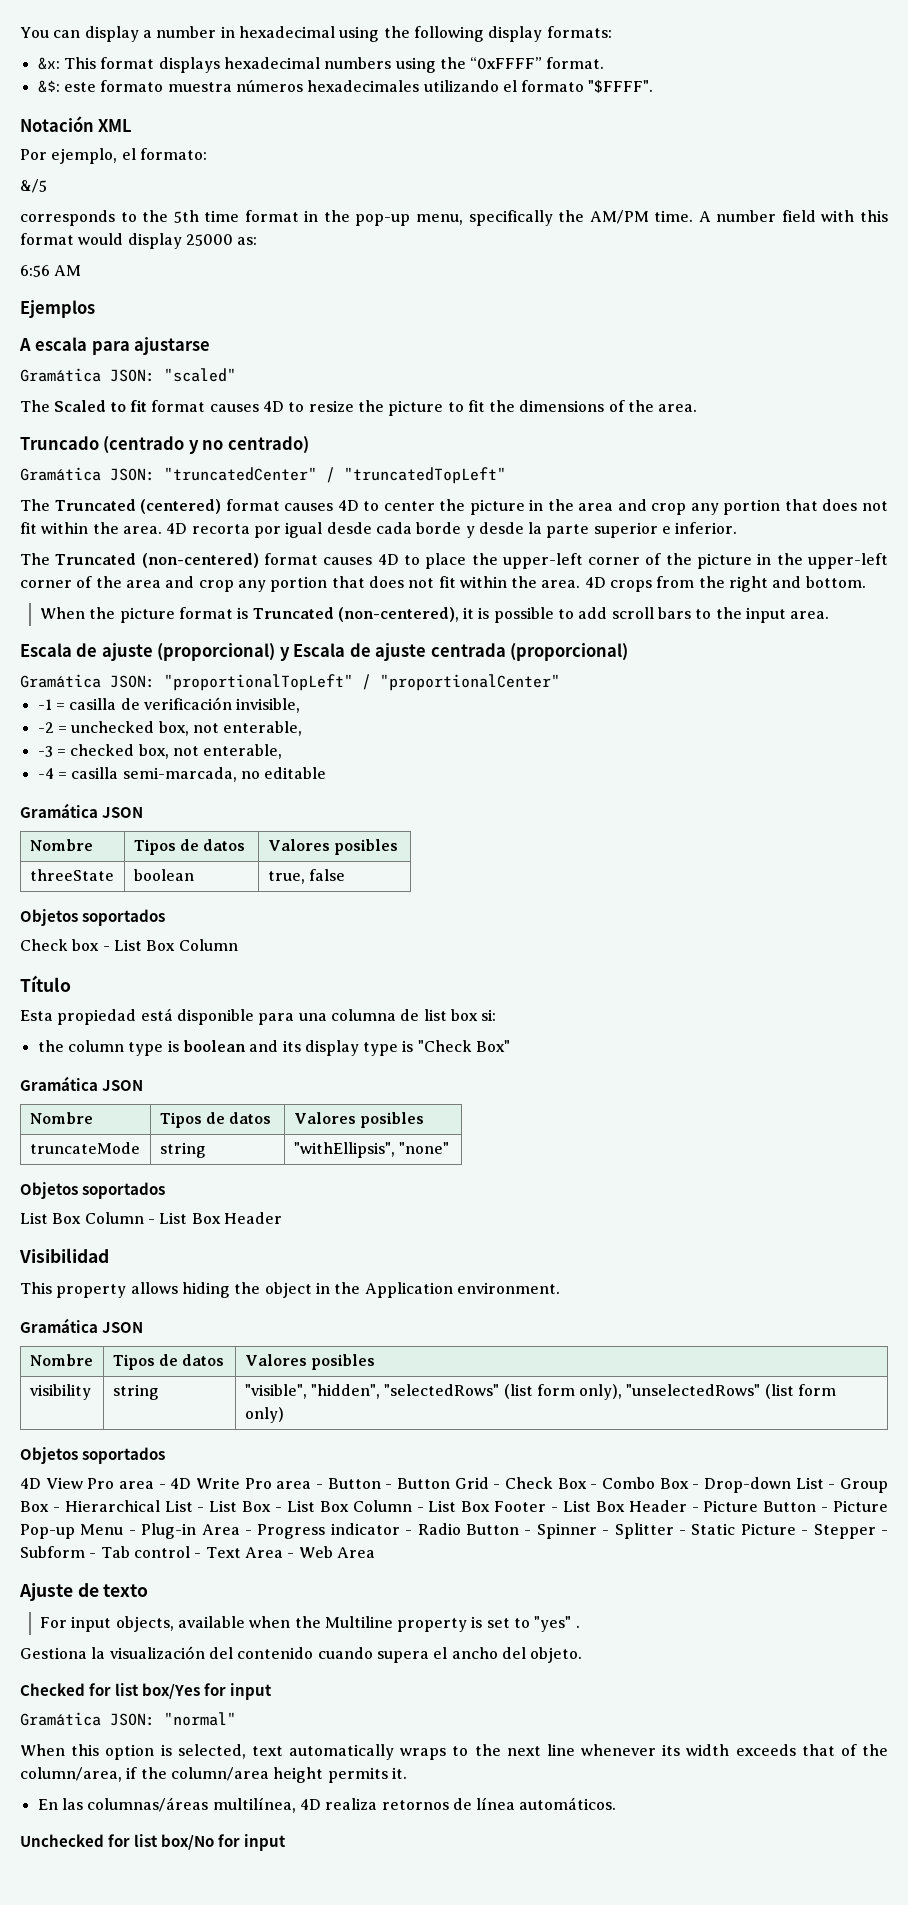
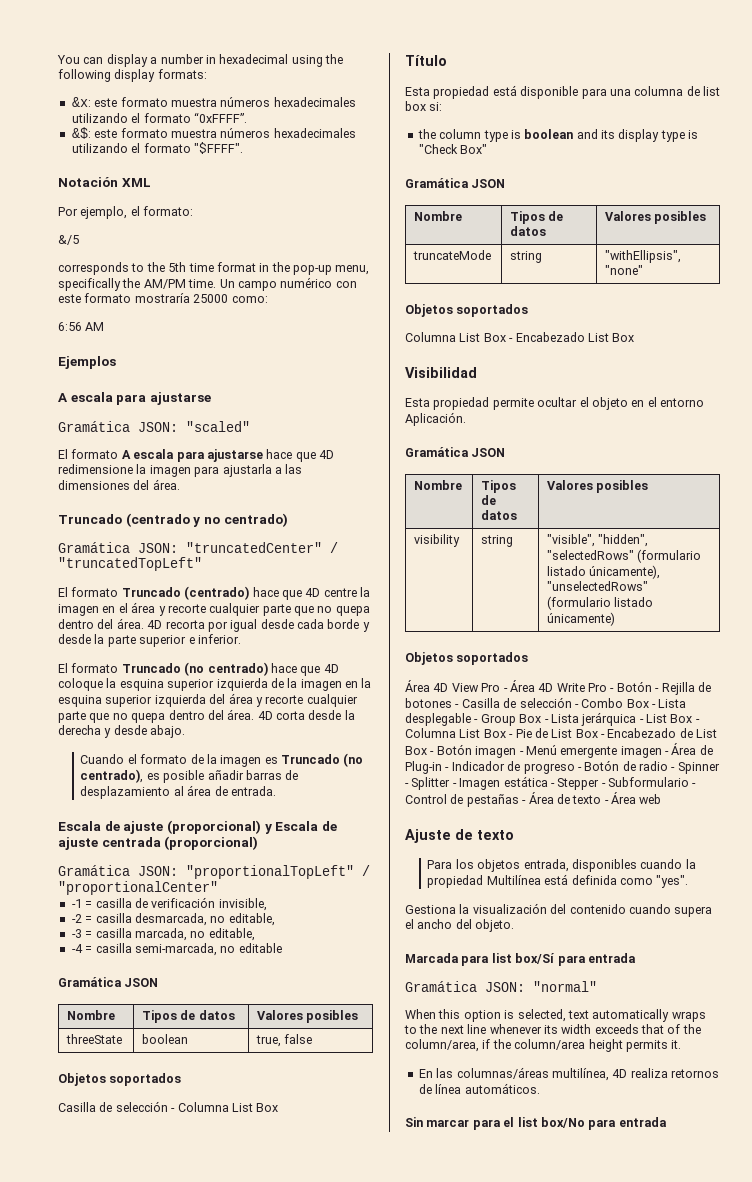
- &x: This format displays hexadecimal numbers using the “0xFFFF” format.
+ &x: este formato muestra números hexadecimales utilizando el formato “0xFFFF”.
- A number field with this format would display 25000 as:
+ Un campo numérico con este formato mostraría 25000 como:
- The Scaled to fit format causes 4D to resize the picture to fit the dimensions of the area.
+ El formato A escala para ajustarse hace que 4D redimensione la imagen para ajustarla a las dimensiones del área.
- The Truncated (centered) format causes 4D to center the picture in the area and crop any portion that does not fit within the area.
+ El formato Truncado (centrado) hace que 4D centre la imagen en el área y recorte cualquier parte que no quepa dentro del área.
- The Truncated (non-centered) format causes 4D to place the upper-left corner of the picture in the upper-left corner of the area and crop any portion that does not fit within the area. 4D crops from the right and bottom.
- When the picture format is Truncated (non-centered), it is possible to add scroll bars to the input area.
+ El formato Truncado (no centrado) hace que 4D coloque la esquina superior izquierda de la imagen en la esquina superior izquierda del área y recorte cualquier parte que no quepa dentro del área. 4D corta desde la derecha y desde abajo.
+ Cuando el formato de la imagen es Truncado (no centrado), es posible añadir barras de desplazamiento al área de entrada.
- -2 = unchecked box, not enterable,
- -3 = checked box, not enterable,
+ -2 = casilla desmarcada, no editable,
+ -3 = casilla marcada, no editable,
- Check box - List Box Column
+ Casilla de selección - Columna List Box
- List Box Column - List Box Header
+ Columna List Box - Encabezado List Box
- This property allows hiding the object in the Application environment.
+ Esta propiedad permite ocultar el objeto en el entorno Aplicación.
- visibility | string | "visible", "hidden", "selectedRows" (list form only), "unselectedRows" (list form only)
+ visibility | string | "visible", "hidden", "selectedRows" (formulario listado únicamente), "unselectedRows" (formulario listado únicamente)
  Objetos soportados
- 4D View Pro area - 4D Write Pro area - Button - Button Grid - Check Box - Combo Box - Drop-down List - Group Box - Hierarchical List - List Box - List Box Column - List Box Footer - List Box Header - Picture Button - Picture Pop-up Menu - Plug-in Area - Progress indicator - Radio Button - Spinner - Splitter - Static Picture - Stepper - Subform - Tab control - Text Area - Web Area
+ Área 4D View Pro - Área 4D Write Pro - Botón - Rejilla de botones - Casilla de selección - Combo Box - Lista desplegable - Group Box - Lista jerárquica - List Box - Columna List Box - Pie de List Box - Encabezado de List Box - Botón imagen - Menú emergente imagen - Área de Plug-in - Indicador de progreso - Botón de radio - Spinner - Splitter - Imagen estática - Stepper - Subformulario - Control de pestañas - Área de texto - Área web
  Ajuste de texto
- For input objects, available when the Multiline property is set to "yes" .
+ Para los objetos entrada, disponibles cuando la propiedad Multilínea está definida como "yes".
- Checked for list box/Yes for input
+ Marcada para list box/Sí para entrada
- Unchecked for list box/No for input
+ Sin marcar para el list box/No para entrada

